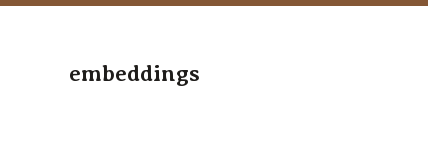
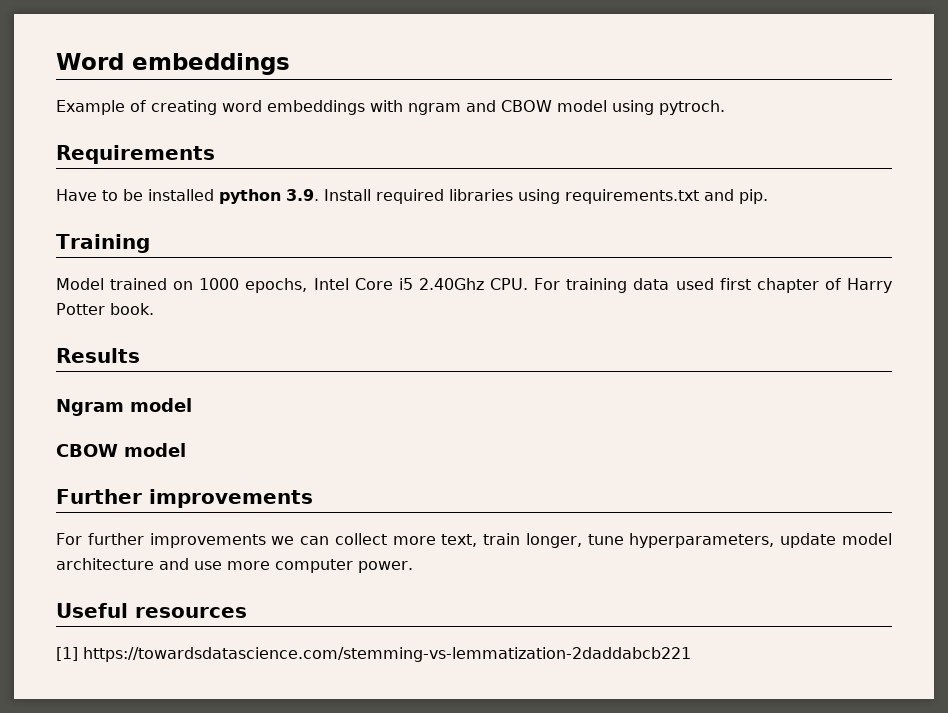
- embeddings
+ Word embeddings
+ Example of creating word embeddings with ngram and CBOW model using pytroch.
+ Requirements
+ Have to be installed python 3.9. Install required libraries using requirements.txt and pip.
+ Training
+ Model trained on 1000 epochs, Intel Core i5 2.40Ghz CPU. For training data used first chapter of Harry Potter book.
+ Results
+ Ngram model
+ CBOW model
+ Further improvements
+ For further improvements we can collect more text, train longer, tune hyperparameters, update model architecture and use more computer power.
+ Useful resources
+ [1] https://towardsdatascience.com/stemming-vs-lemmatization-2daddabcb221

